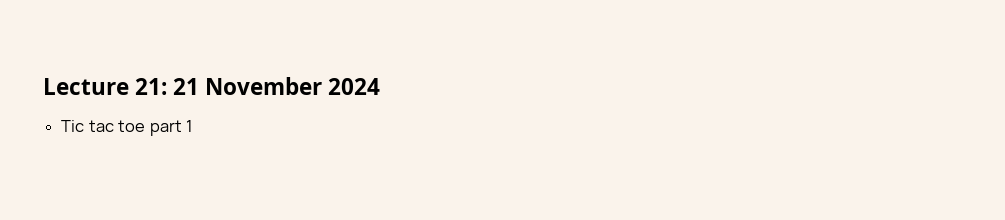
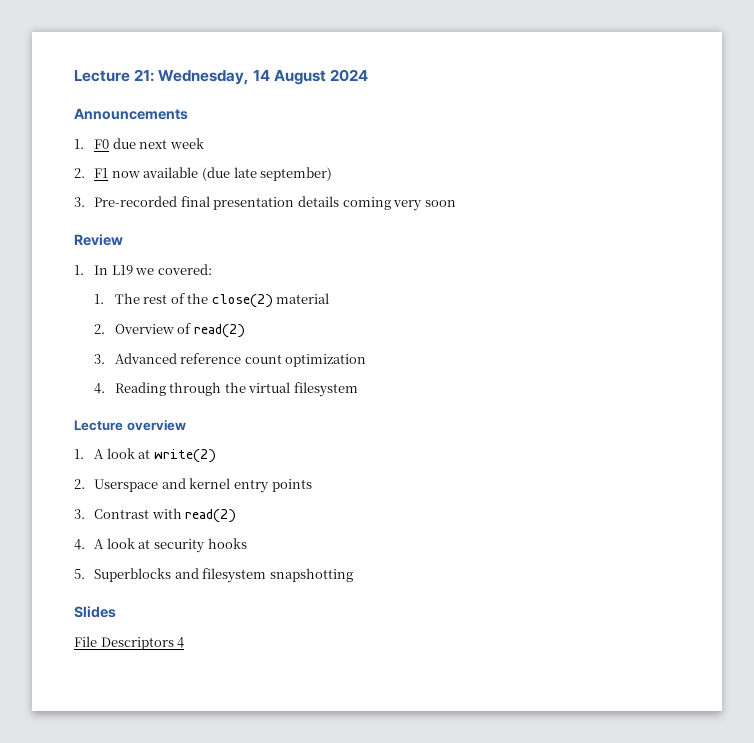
- Lecture 21: 21 November 2024
- Tic tac toe part 1
+ Lecture 21: Wednesday, 14 August 2024
+ Announcements
+ 1. F0 due next week
+ 2. F1 now available (due late september)
+ 3. Pre-recorded final presentation details coming very soon
+ Review
+ 1. In L19 we covered:
+ 1. The rest of the close(2) material
+ 2. Overview of read(2)
+ 3. Advanced reference count optimization
+ 4. Reading through the virtual filesystem
+ Lecture overview
+ 1. A look at write(2)
+ 2. Userspace and kernel entry points
+ 3. Contrast with read(2)
+ 4. A look at security hooks
+ 5. Superblocks and filesystem snapshotting
+ Slides
+ File Descriptors 4

